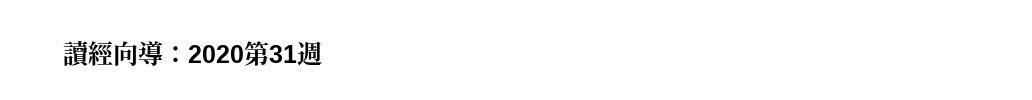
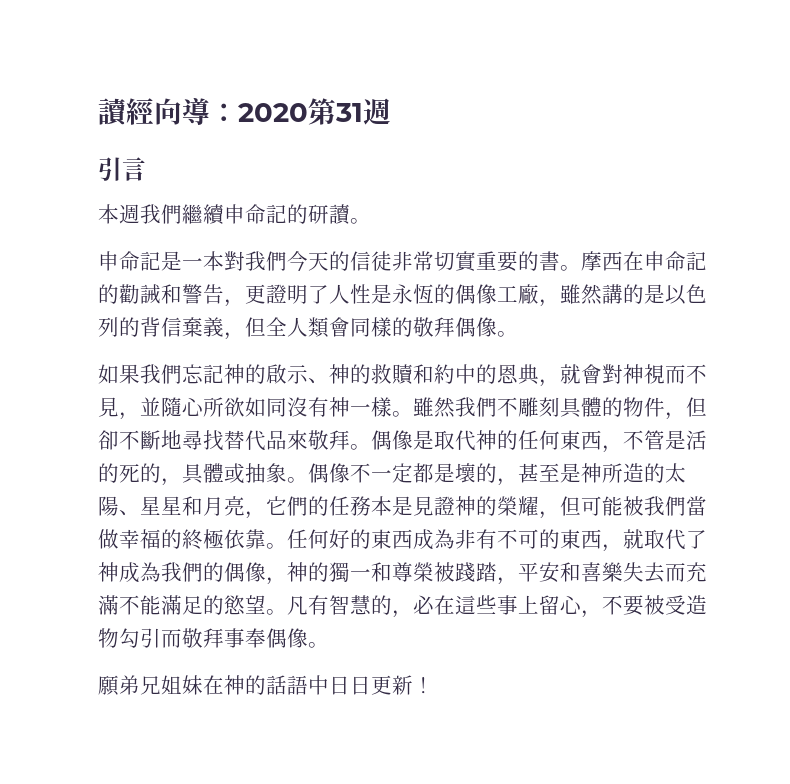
+ 引言
+ 本週我們繼續申命記的研讀。
+ 申命記是一本對我們今天的信徒非常切實重要的書。摩西在申命記的勸誡和警告，更證明了人性是永恆的偶像工廠，雖然講的是以色列的背信棄義，但全人類會同樣的敬拜偶像。
+ 如果我們忘記神的啟示、神的救贖和約中的恩典，就會對神視而不見，並隨心所欲如同沒有神一樣。雖然我們不雕刻具體的物件，但卻不斷地尋找替代品來敬拜。偶像是取代神的任何東西，不管是活的死的，具體或抽象。偶像不一定都是壞的，甚至是神所造的太陽、星星和月亮，它們的任務本是見證神的榮耀，但可能被我們當做幸福的終極依靠。任何好的東西成為非有不可的東西，就取代了神成為我們的偶像，神的獨一和尊榮被踐踏，平安和喜樂失去而充滿不能滿足的慾望。凡有智慧的，必在這些事上留心，不要被受造物勾引而敬拜事奉偶像。
+ 願弟兄姐妹在神的話語中日日更新！

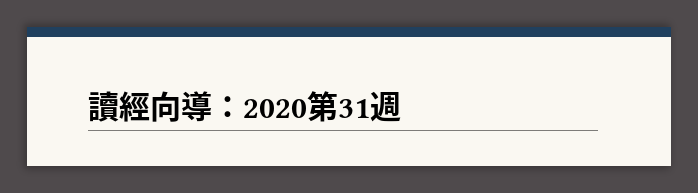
- 引言
- 本週我們繼續申命記的研讀。
- 申命記是一本對我們今天的信徒非常切實重要的書。摩西在申命記的勸誡和警告，更證明了人性是永恆的偶像工廠，雖然講的是以色列的背信棄義，但全人類會同樣的敬拜偶像。
- 如果我們忘記神的啟示、神的救贖和約中的恩典，就會對神視而不見，並隨心所欲如同沒有神一樣。雖然我們不雕刻具體的物件，但卻不斷地尋找替代品來敬拜。偶像是取代神的任何東西，不管是活的死的，具體或抽象。偶像不一定都是壞的，甚至是神所造的太陽、星星和月亮，它們的任務本是見證神的榮耀，但可能被我們當做幸福的終極依靠。任何好的東西成為非有不可的東西，就取代了神成為我們的偶像，神的獨一和尊榮被踐踏，平安和喜樂失去而充滿不能滿足的慾望。凡有智慧的，必在這些事上留心，不要被受造物勾引而敬拜事奉偶像。
- 願弟兄姐妹在神的話語中日日更新！

